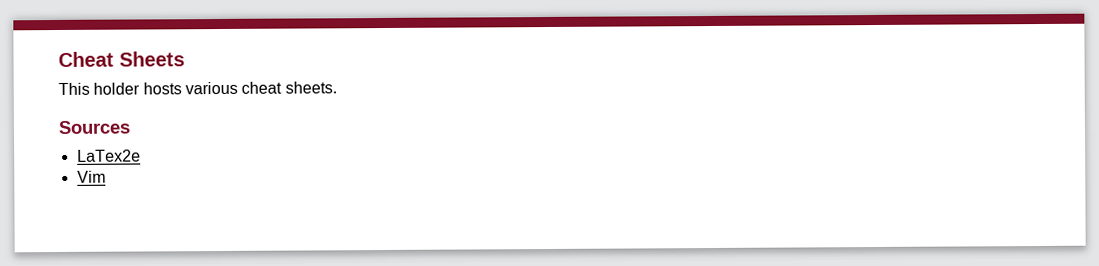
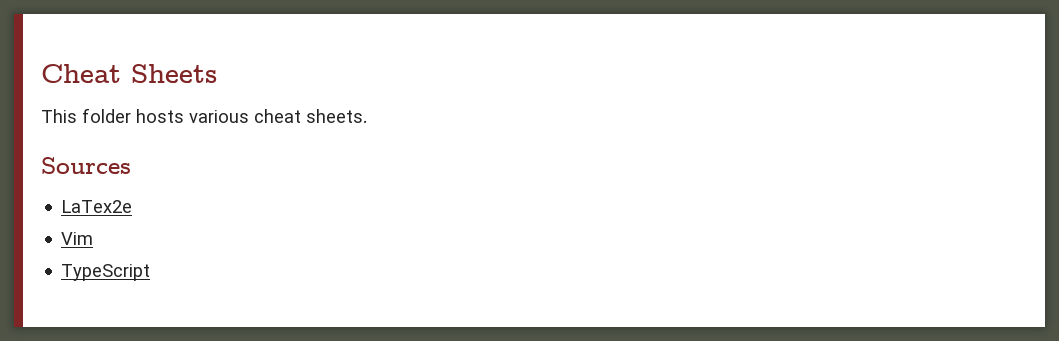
- This holder hosts various cheat sheets.
+ This folder hosts various cheat sheets.
+ TypeScript

